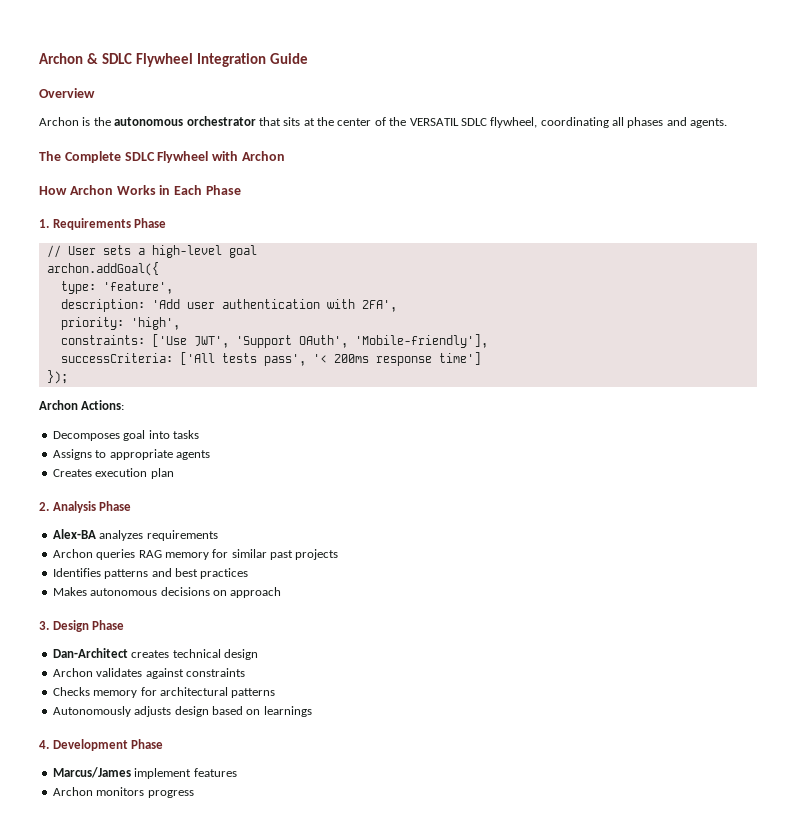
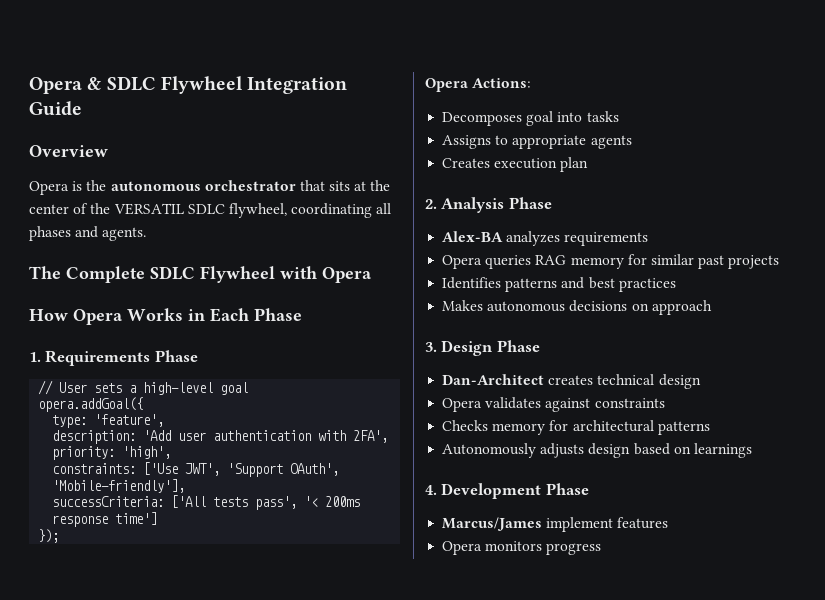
- Archon & SDLC Flywheel Integration Guide
+ Opera & SDLC Flywheel Integration Guide
- Archon is the autonomous orchestrator that sits at the center of the VERSATIL SDLC flywheel, coordinating all phases and agents.
+ Opera is the autonomous orchestrator that sits at the center of the VERSATIL SDLC flywheel, coordinating all phases and agents.
- The Complete SDLC Flywheel with Archon
+ The Complete SDLC Flywheel with Opera
- How Archon Works in Each Phase
+ How Opera Works in Each Phase
- archon.addGoal({
+ opera.addGoal({
- Archon Actions:
+ Opera Actions:
- Archon queries RAG memory for similar past projects
+ Opera queries RAG memory for similar past projects
- Archon validates against constraints
+ Opera validates against constraints
- Archon monitors progress
+ Opera monitors progress

